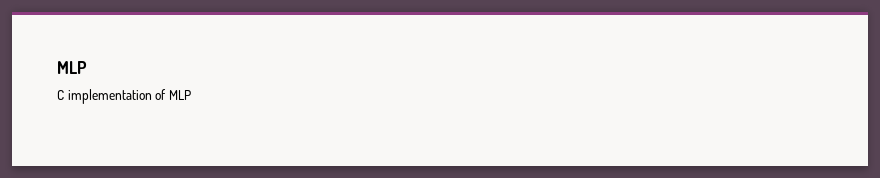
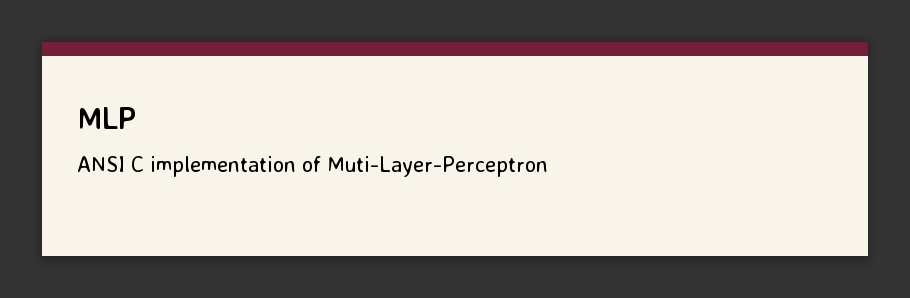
- C implementation of MLP
+ ANSI C implementation of Muti-Layer-Perceptron

